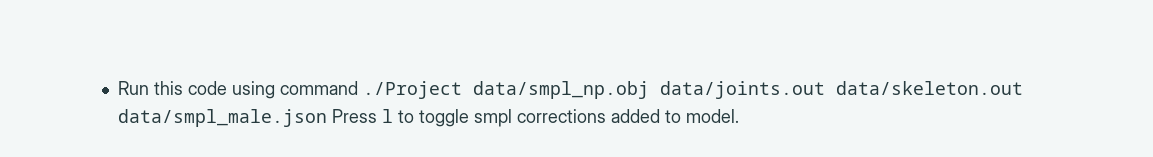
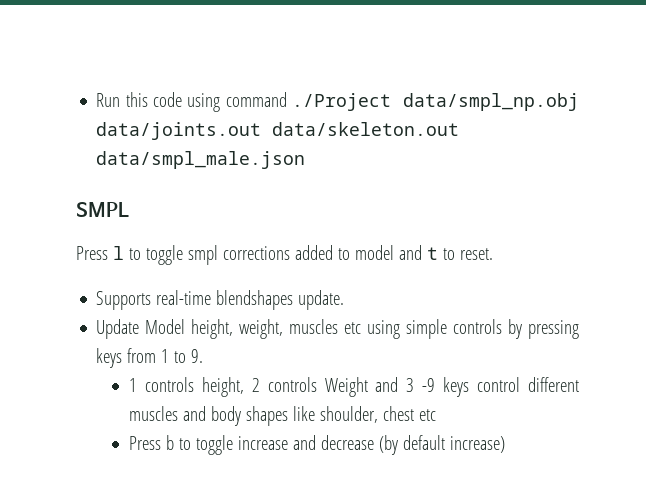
- Run this code using command ./Project data/smpl_np.obj data/joints.out data/skeleton.out data/smpl_male.json Press l to toggle smpl corrections added to model.
+ Run this code using command ./Project data/smpl_np.obj data/joints.out data/skeleton.out data/smpl_male.json
+ SMPL
+ Press l to toggle smpl corrections added to model and t to reset.
+ Supports real-time blendshapes update.
+ Update Model height, weight, muscles etc using simple controls by pressing keys from 1 to 9.
+ 1 controls height, 2 controls Weight and 3 -9 keys control different muscles and body shapes like shoulder, chest etc
+ Press b to toggle increase and decrease (by default increase)

